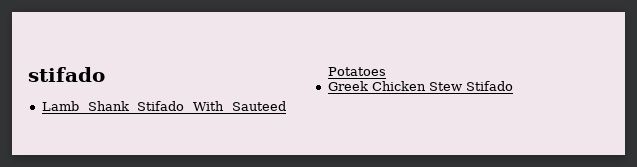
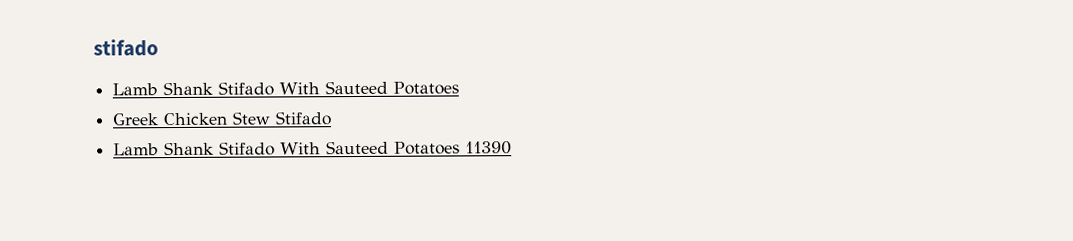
+ Lamb Shank Stifado With Sauteed Potatoes 11390

